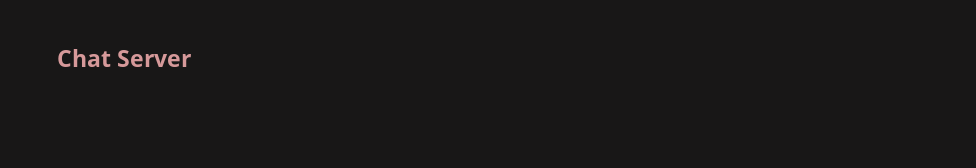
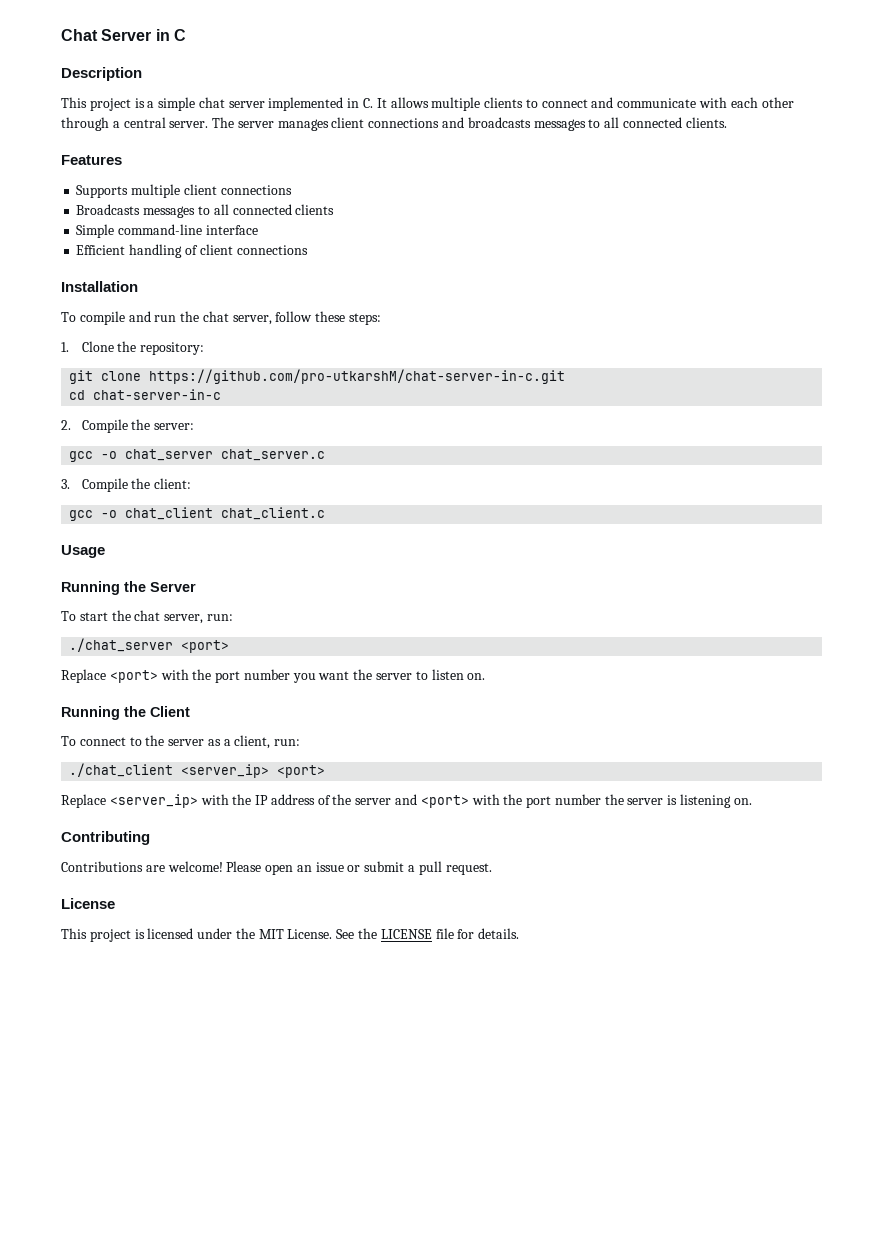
- Chat Server
+ Chat Server in C
+ Description
+ This project is a simple chat server implemented in C. It allows multiple clients to connect and communicate with each other through a central server. The server manages client connections and broadcasts messages to all connected clients.
+ Features
+ Supports multiple client connections
+ Broadcasts messages to all connected clients
+ Simple command-line interface
+ Efficient handling of client connections
+ Installation
+ To compile and run the chat server, follow these steps:
+ 1. Clone the repository:
+ git clone https://github.com/pro-utkarshM/chat-server-in-c.git
+ cd chat-server-in-c
+ 2. Compile the server:
+ gcc -o chat_server chat_server.c
+ 3. Compile the client:
+ gcc -o chat_client chat_client.c
+ Usage
+ Running the Server
+ To start the chat server, run:
+ ./chat_server <port>
+ Replace <port> with the port number you want the server to listen on.
+ Running the Client
+ To connect to the server as a client, run:
+ ./chat_client <server_ip> <port>
+ Replace <server_ip> with the IP address of the server and <port> with the port number the server is listening on.
+ Contributing
+ Contributions are welcome! Please open an issue or submit a pull request.
+ License
+ This project is licensed under the MIT License. See the LICENSE file for details.

